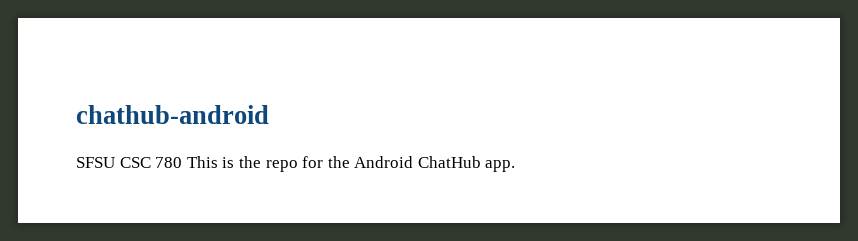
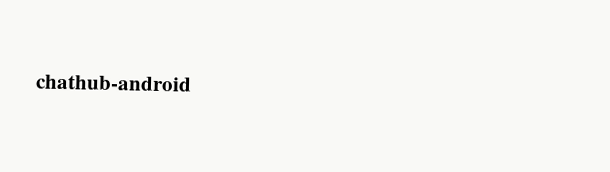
- SFSU CSC 780 This is the repo for the Android ChatHub app.

